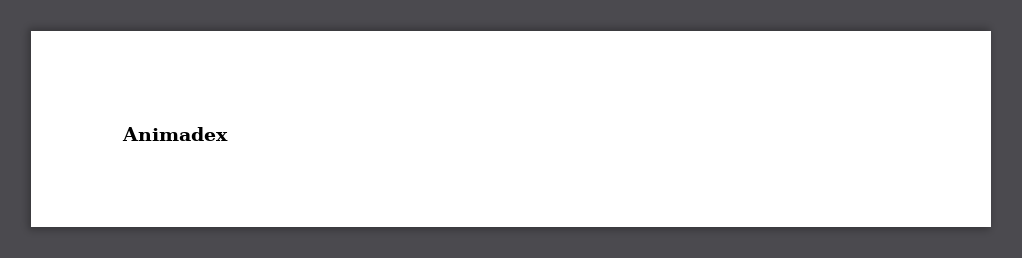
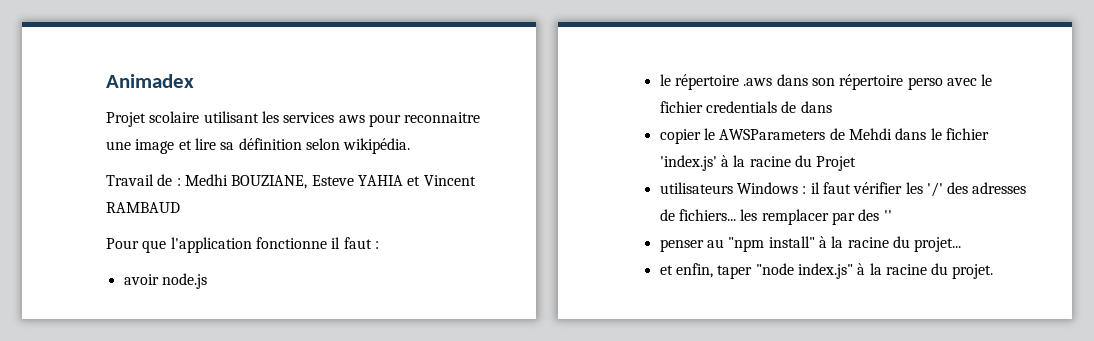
+ Projet scolaire utilisant les services aws pour reconnaitre une image et lire sa définition selon wikipédia.
+ Travail de : Medhi BOUZIANE, Esteve YAHIA et Vincent RAMBAUD
+ Pour que l'application fonctionne il faut :
+ avoir node.js
+ le répertoire .aws dans son répertoire perso avec le fichier credentials de dans
+ copier le AWSParameters de Mehdi dans le fichier 'index.js' à la racine du Projet
+ utilisateurs Windows : il faut vérifier les '/' des adresses de fichiers... les remplacer par des ''
+ penser au "npm install" à la racine du projet...
+ et enfin, taper "node index.js" à la racine du projet.

